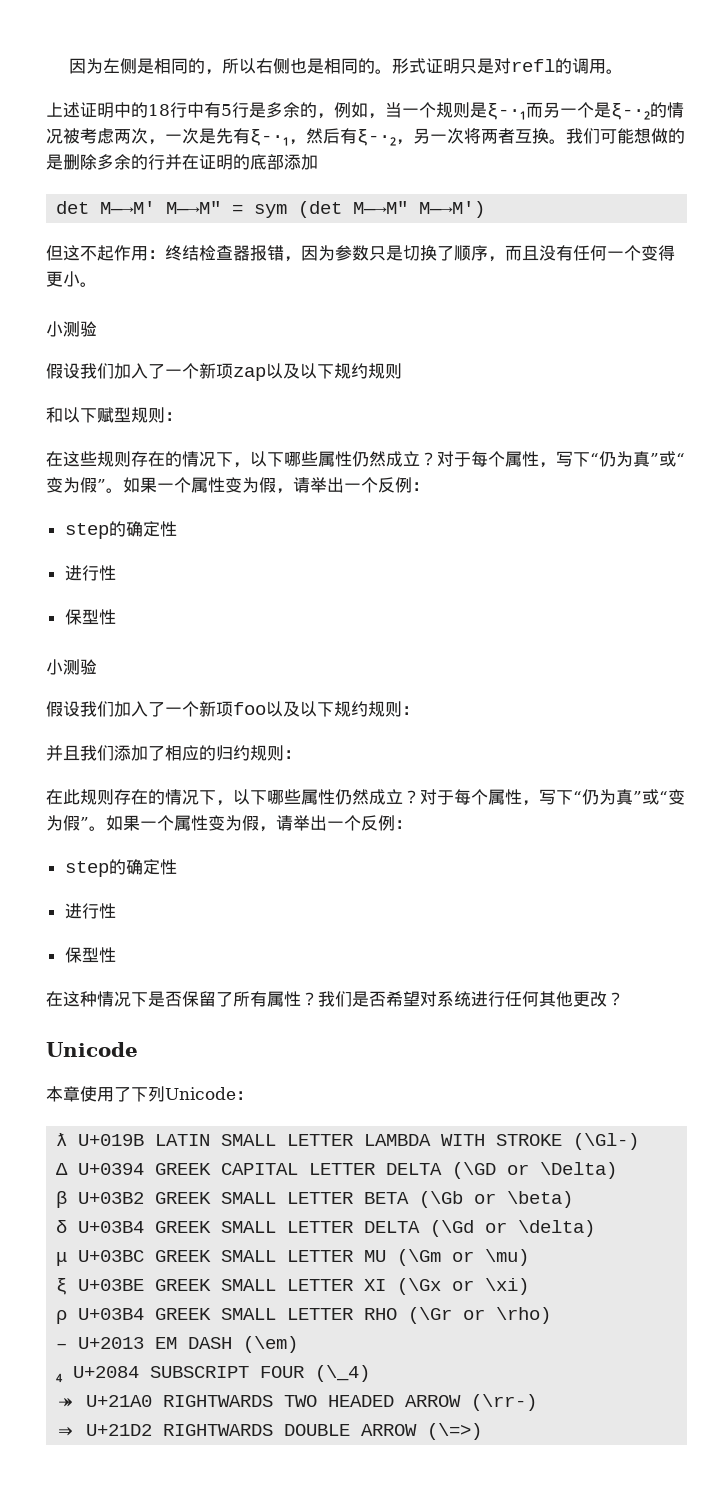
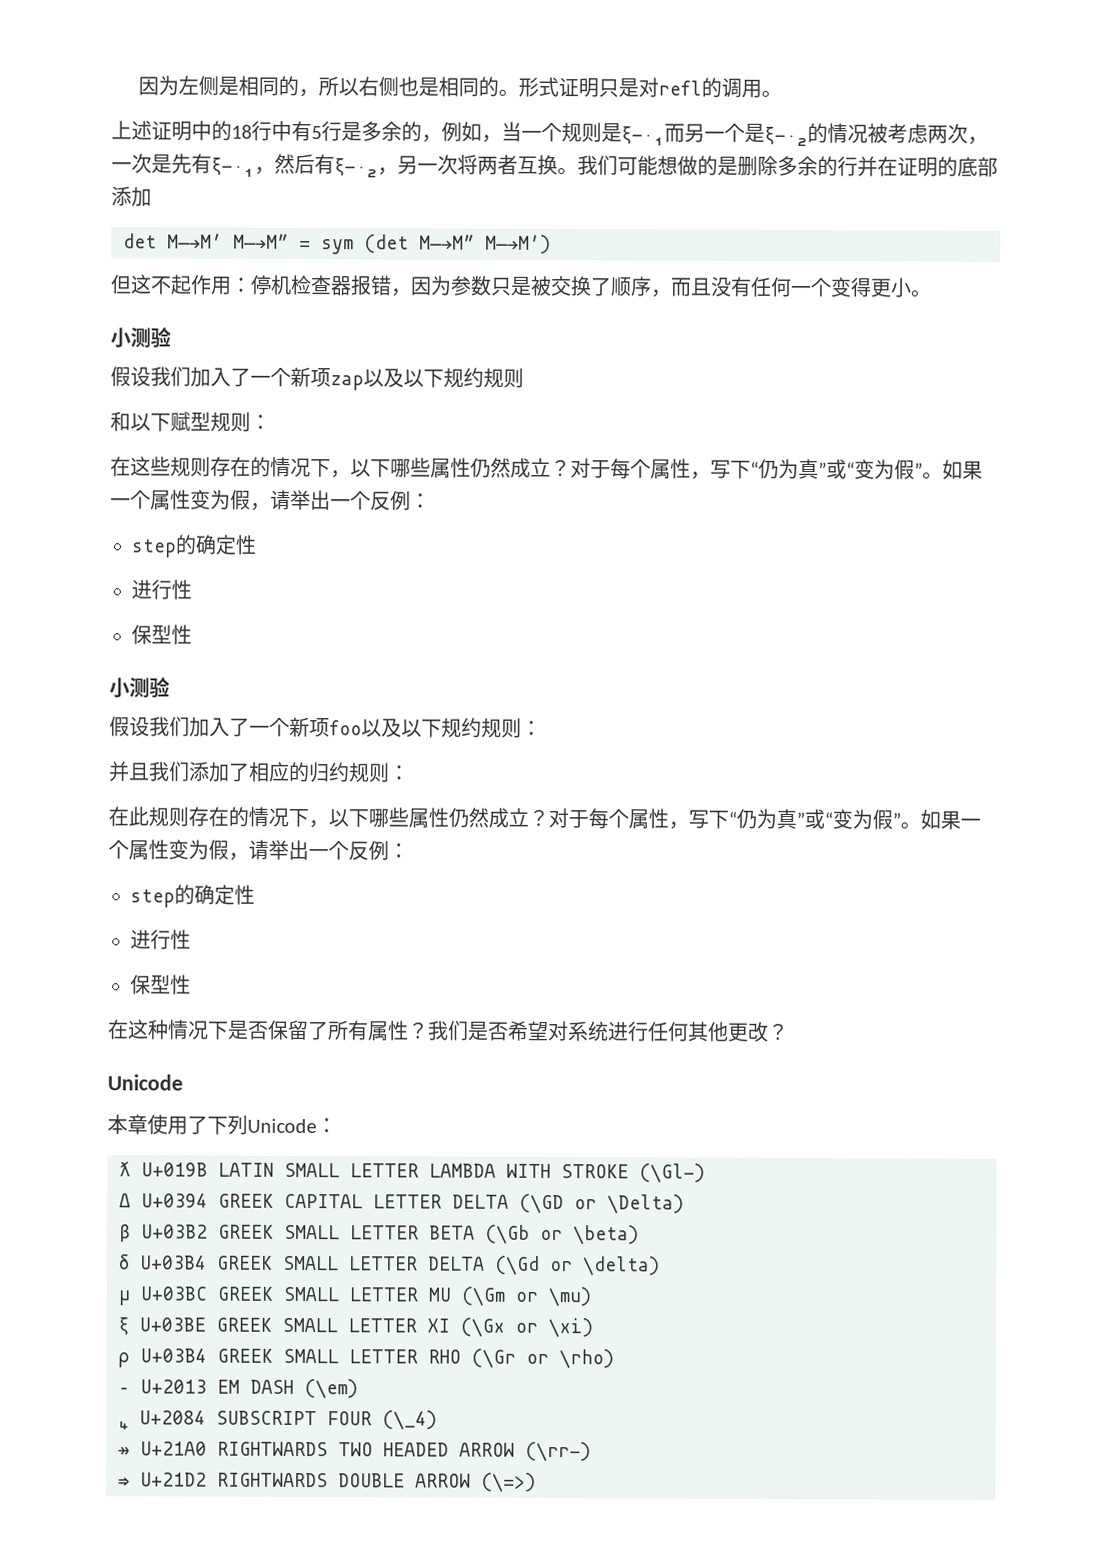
- 但这不起作用：终结检查器报错，因为参数只是切换了顺序，而且没有任何一个变得更小。
+ 但这不起作用：停机检查器报错，因为参数只是被交换了顺序，而且没有任何一个变得更小。

